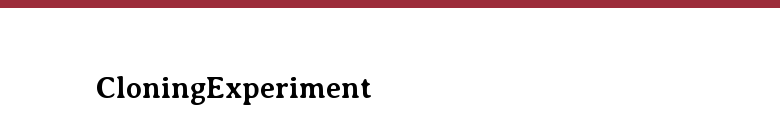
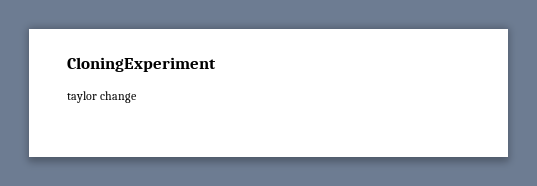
+ taylor change

